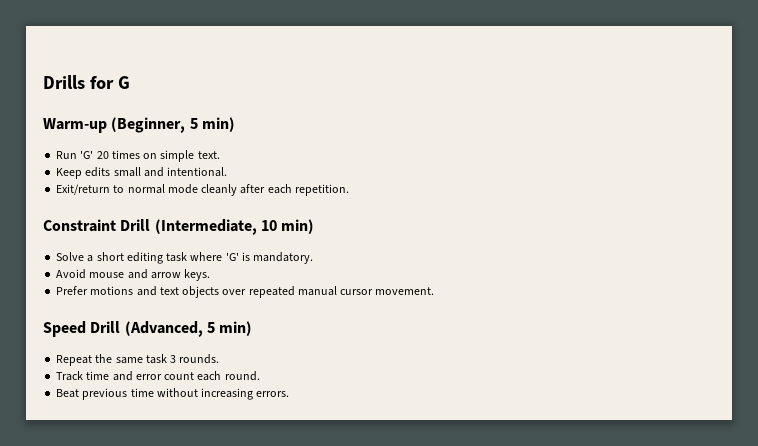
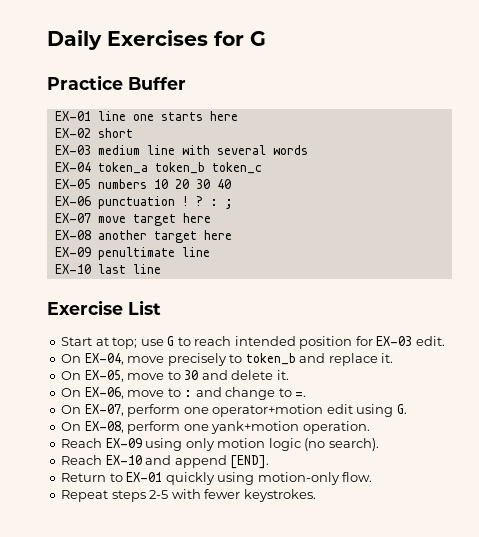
- Drills for G
+ Daily Exercises for G
- Warm-up (Beginner, 5 min)
- Run 'G' 20 times on simple text.
- Keep edits small and intentional.
- Exit/return to normal mode cleanly after each repetition.
- Constraint Drill (Intermediate, 10 min)
- Solve a short editing task where 'G' is mandatory.
- Avoid mouse and arrow keys.
- Prefer motions and text objects over repeated manual cursor movement.
- Speed Drill (Advanced, 5 min)
- Repeat the same task 3 rounds.
- Track time and error count each round.
- Beat previous time without increasing errors.
+ Practice Buffer
+ EX-01 line one starts here
+ EX-02 short
+ EX-03 medium line with several words
+ EX-04 token_a token_b token_c
+ EX-05 numbers 10 20 30 40
+ EX-06 punctuation ! ? : ;
+ EX-07 move target here
+ EX-08 another target here
+ EX-09 penultimate line
+ EX-10 last line
+ Exercise List
+ Start at top; use G to reach intended position for EX-03 edit.
+ On EX-04, move precisely to token_b and replace it.
+ On EX-05, move to 30 and delete it.
+ On EX-06, move to : and change to =.
+ On EX-07, perform one operator+motion edit using G.
+ On EX-08, perform one yank+motion operation.
+ Reach EX-09 using only motion logic (no search).
+ Reach EX-10 and append [END].
+ Return to EX-01 quickly using motion-only flow.
+ Repeat steps 2-5 with fewer keystrokes.

